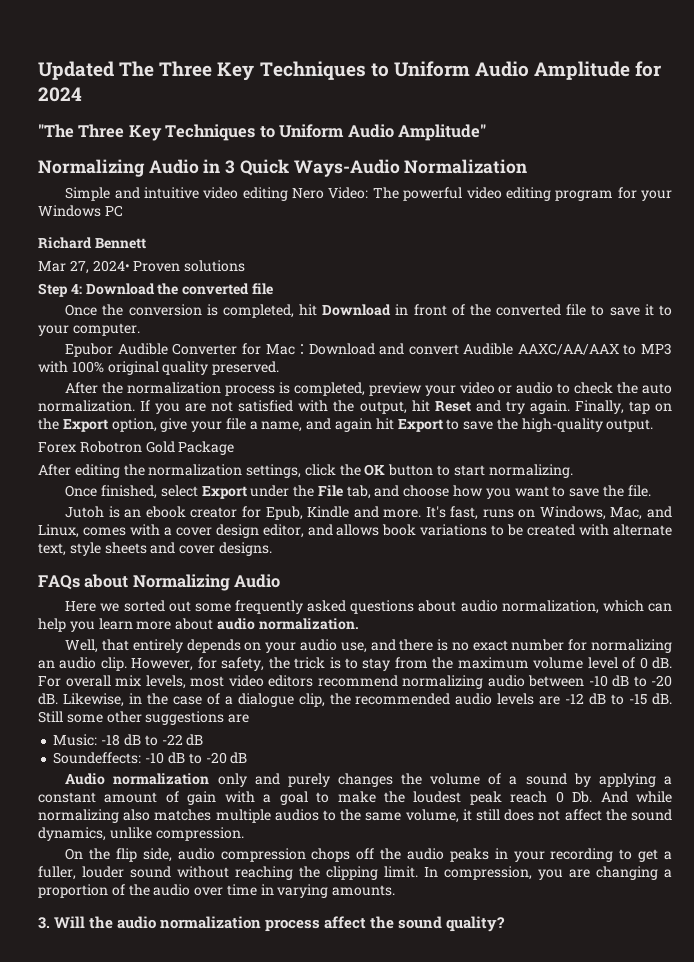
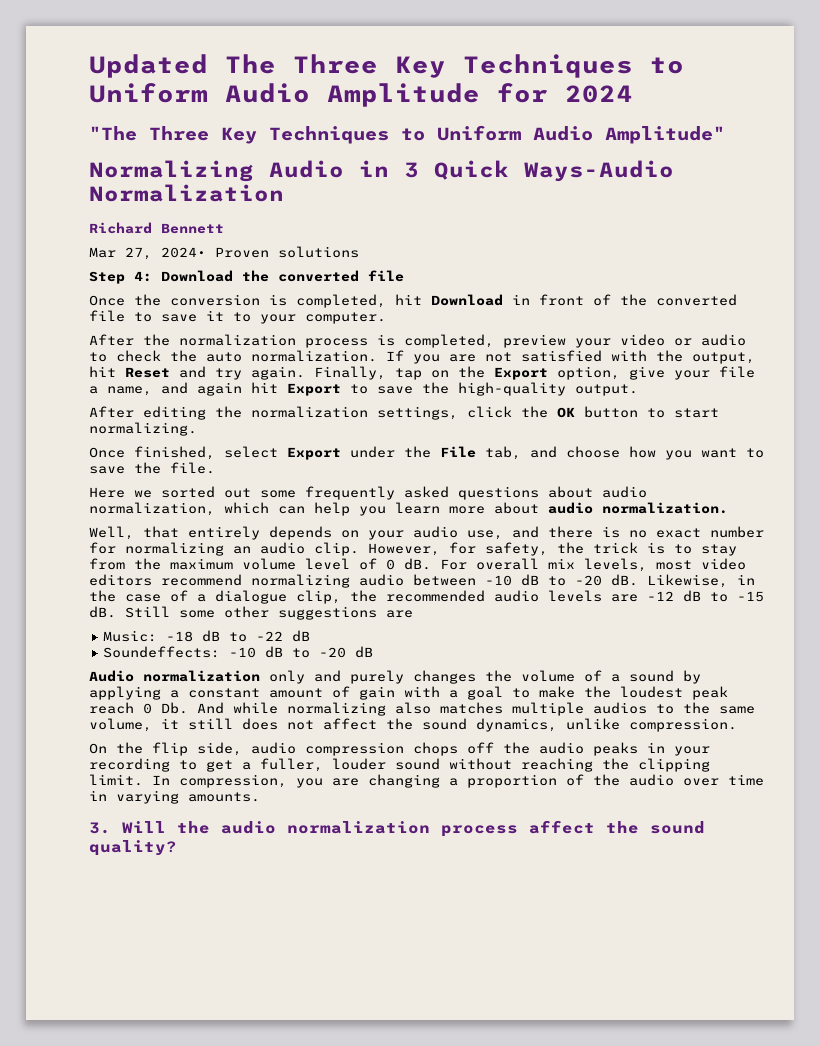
- Simple and intuitive video editing Nero Video: The powerful video editing program for your Windows PC
- Epubor Audible Converter for Mac：Download and convert Audible AAXC/AA/AAX to MP3 with 100% original quality preserved.
- Forex Robotron Gold Package
- Jutoh is an ebook creator for Epub, Kindle and more. It's fast, runs on Windows, Mac, and Linux, comes with a cover design editor, and allows book variations to be created with alternate text, style sheets and cover designs.
- FAQs about Normalizing Audio

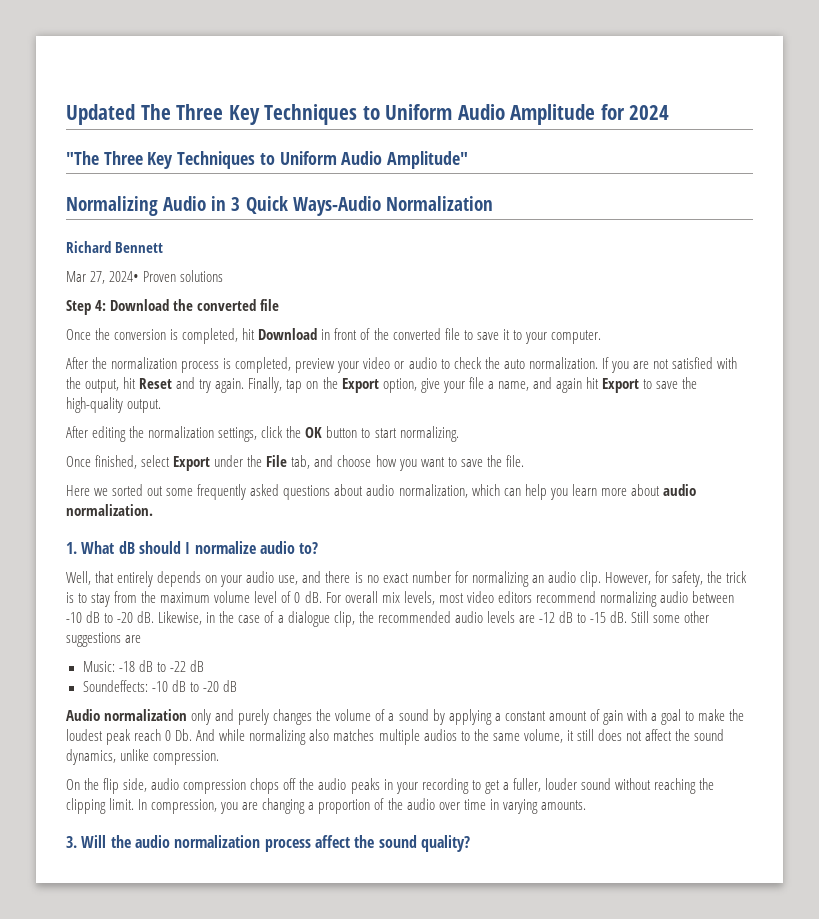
+ 1. What dB should I normalize audio to?

